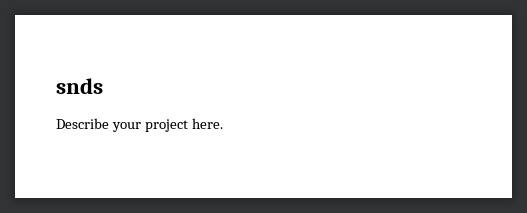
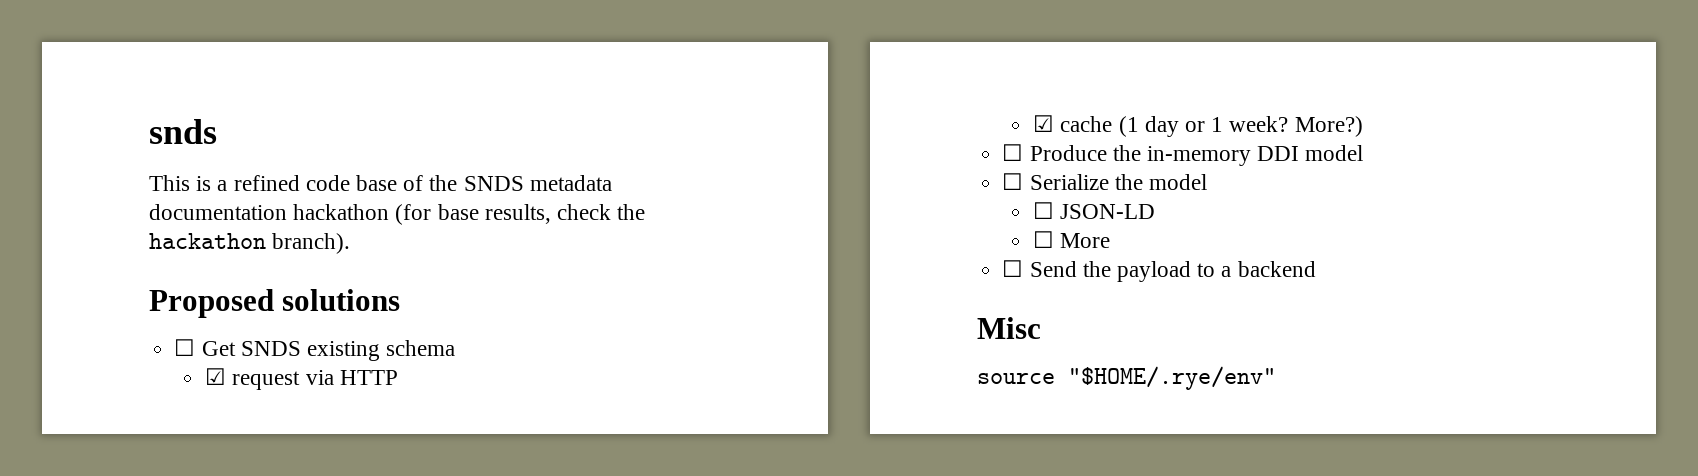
- Describe your project here.
+ This is a refined code base of the SNDS metadata documentation hackathon (for base results, check the hackathon branch).
+ Proposed solutions
+ ☐ Get SNDS existing schema
+ ☑ request via HTTP
+ ☑ cache (1 day or 1 week? More?)
+ ☐ Produce the in-memory DDI model
+ ☐ Serialize the model
+ ☐ JSON-LD
+ ☐ More
+ ☐ Send the payload to a backend
+ Misc
+ source "$HOME/.rye/env"

